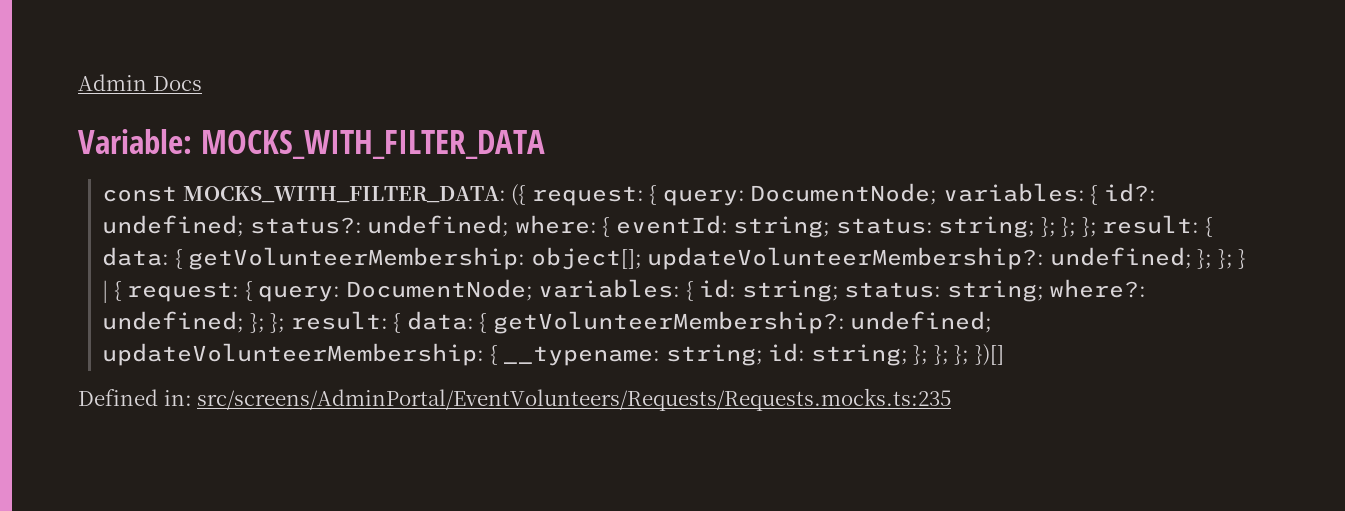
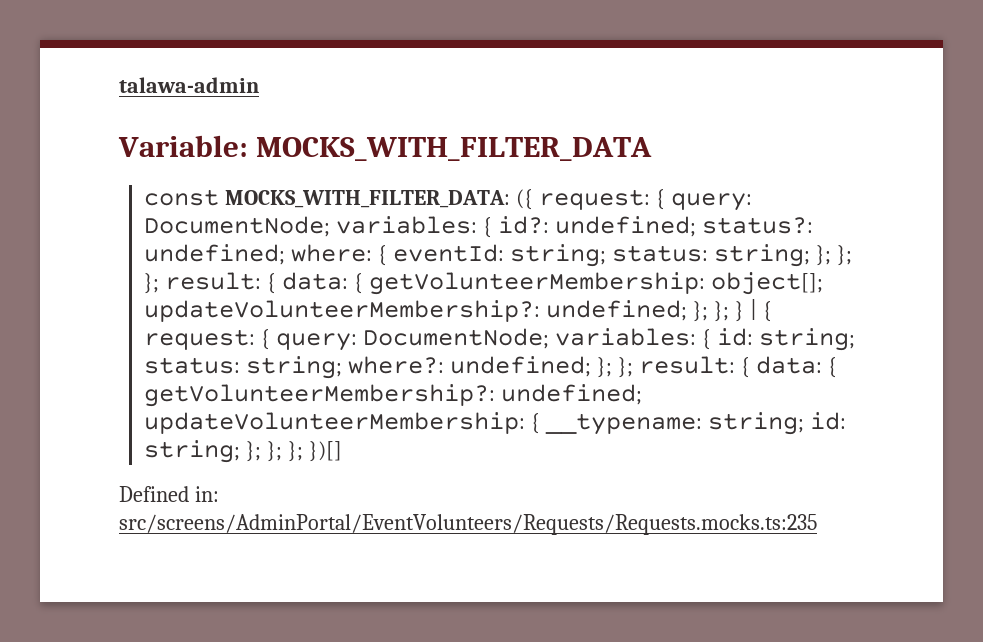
- Admin Docs
+ talawa-admin

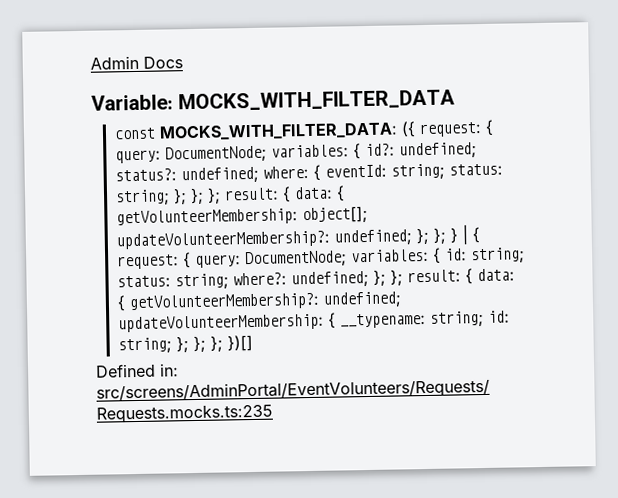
- talawa-admin
+ Admin Docs

